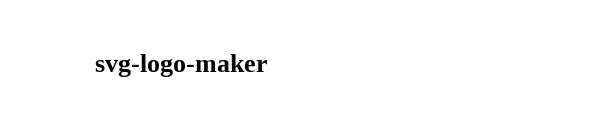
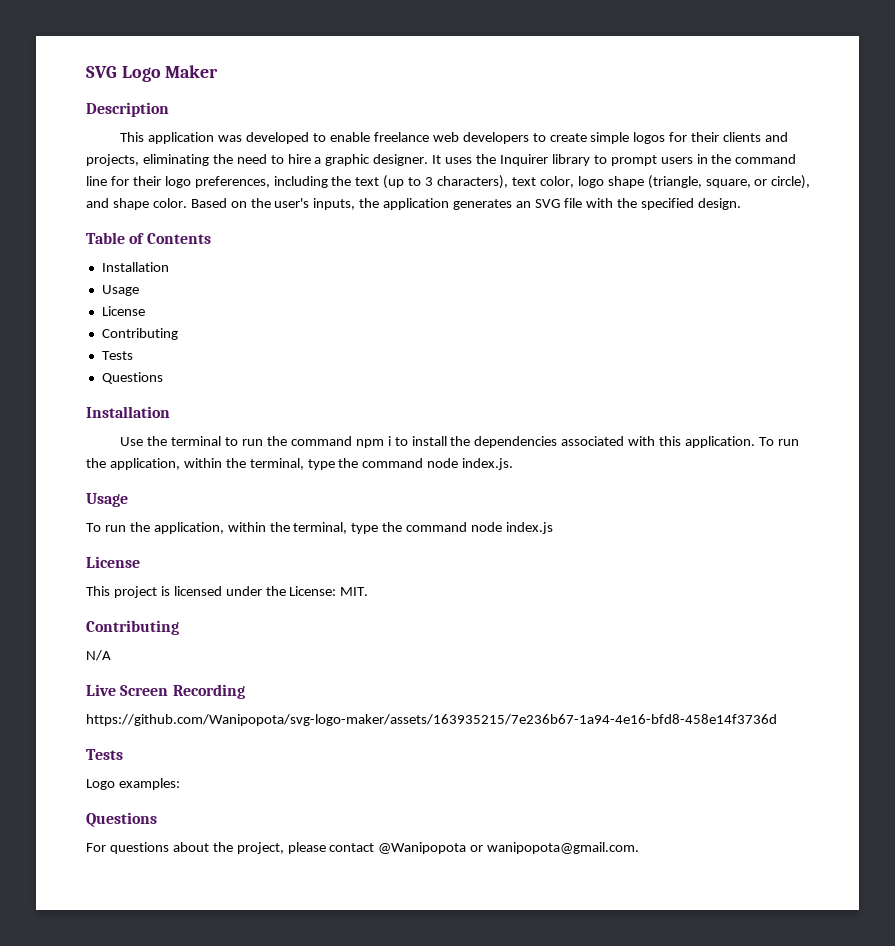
- svg-logo-maker
+ SVG Logo Maker
+ Description
+ This application was developed to enable freelance web developers to create simple logos for their clients and projects, eliminating the need to hire a graphic designer. It uses the Inquirer library to prompt users in the command line for their logo preferences, including the text (up to 3 characters), text color, logo shape (triangle, square, or circle), and shape color. Based on the user's inputs, the application generates an SVG file with the specified design.
+ Table of Contents
+ Installation
+ Usage
+ License
+ Contributing
+ Tests
+ Questions
+ Installation
+ Use the terminal to run the command npm i to install the dependencies associated with this application. To run the application, within the terminal, type the command node index.js.
+ Usage
+ To run the application, within the terminal, type the command node index.js
+ License
+ This project is licensed under the License: MIT.
+ Contributing
+ N/A
+ Live Screen Recording
+ https://github.com/Wanipopota/svg-logo-maker/assets/163935215/7e236b67-1a94-4e16-bfd8-458e14f3736d
+ Tests
+ Logo examples:
+ Questions
+ For questions about the project, please contact @Wanipopota or wanipopota@gmail.com.

